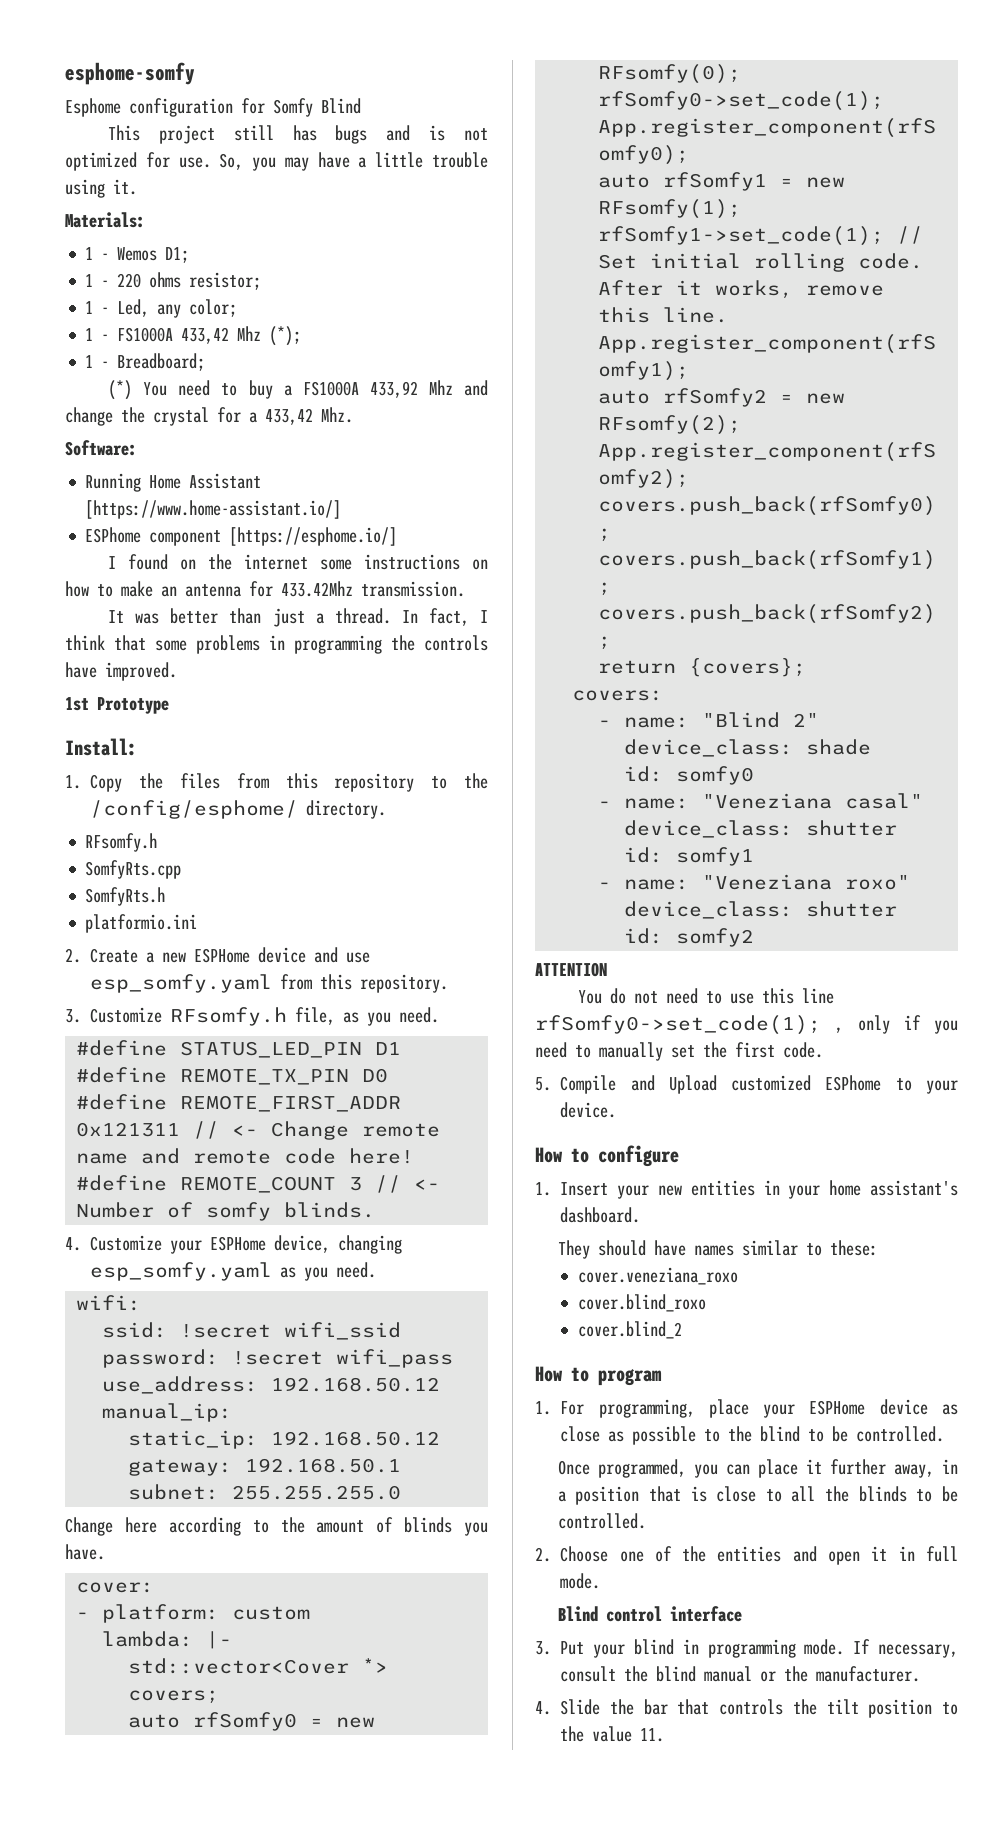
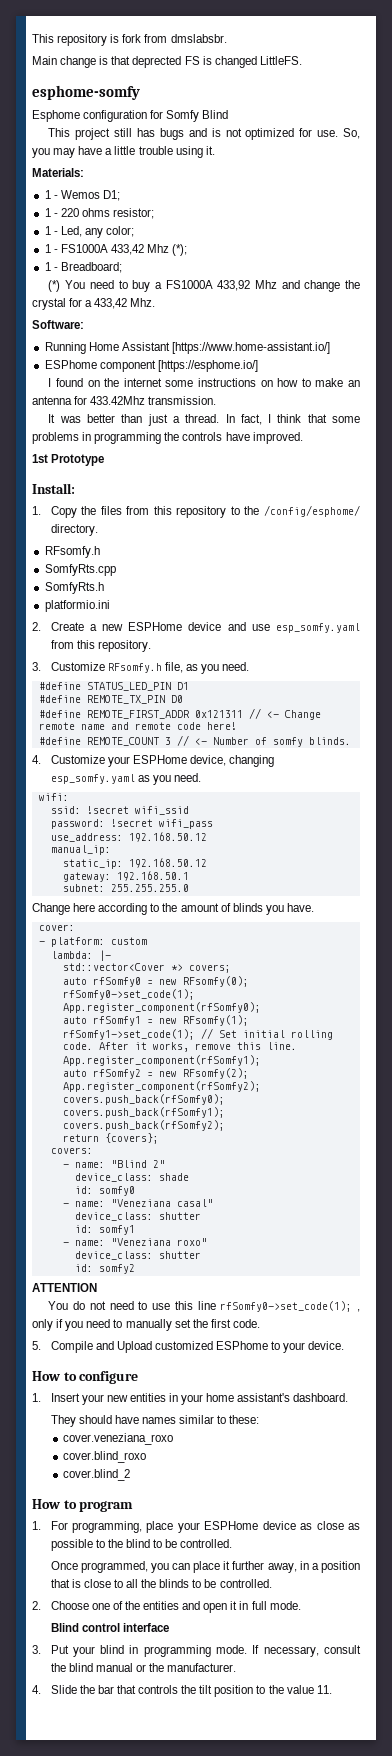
+ This repository is fork from dmslabsbr.
+ Main change is that deprected FS is changed LittleFS.

